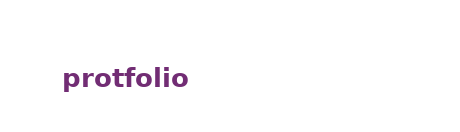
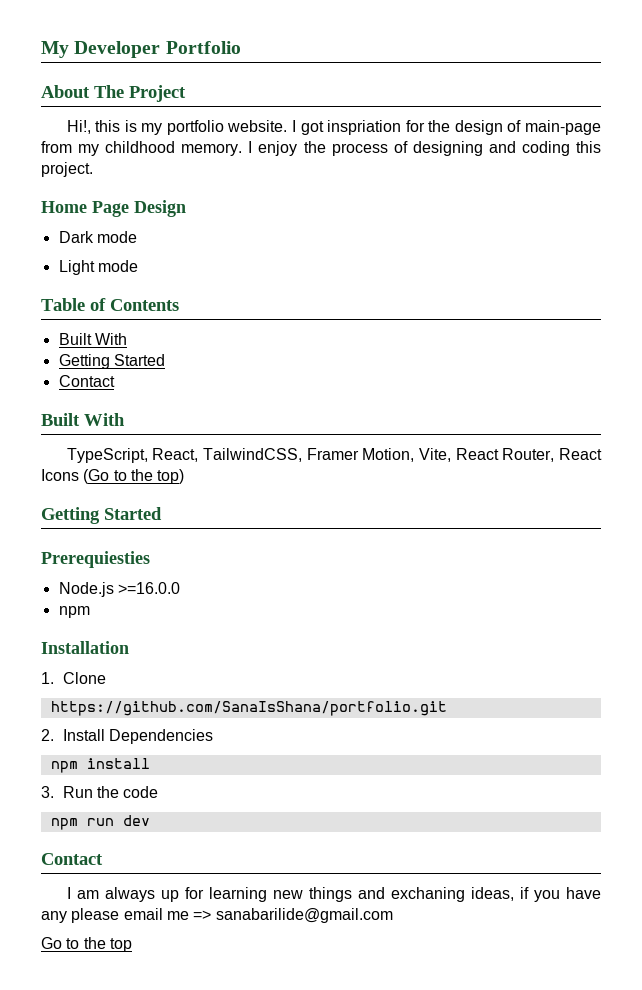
- protfolio
+ My Developer Portfolio
+ About The Project
+ Hi!, this is my portfolio website. I got inspriation for the design of main-page from my childhood memory. I enjoy the process of designing and coding this project.
+ Home Page Design
+ Dark mode
+ Light mode
+ Table of Contents
+ Built With
+ Getting Started
+ Contact
+ Built With
+ TypeScript, React, TailwindCSS, Framer Motion, Vite, React Router, React Icons (Go to the top)
+ Getting Started
+ Prerequiesties
+ Node.js >=16.0.0
+ npm
+ Installation
+ 1. Clone
+ https://github.com/SanaIsShana/portfolio.git
+ 2. Install Dependencies
+ npm install
+ 3. Run the code
+ npm run dev
+ Contact
+ I am always up for learning new things and exchaning ideas, if you have any please email me => sanabarilide@gmail.com
+ Go to the top

